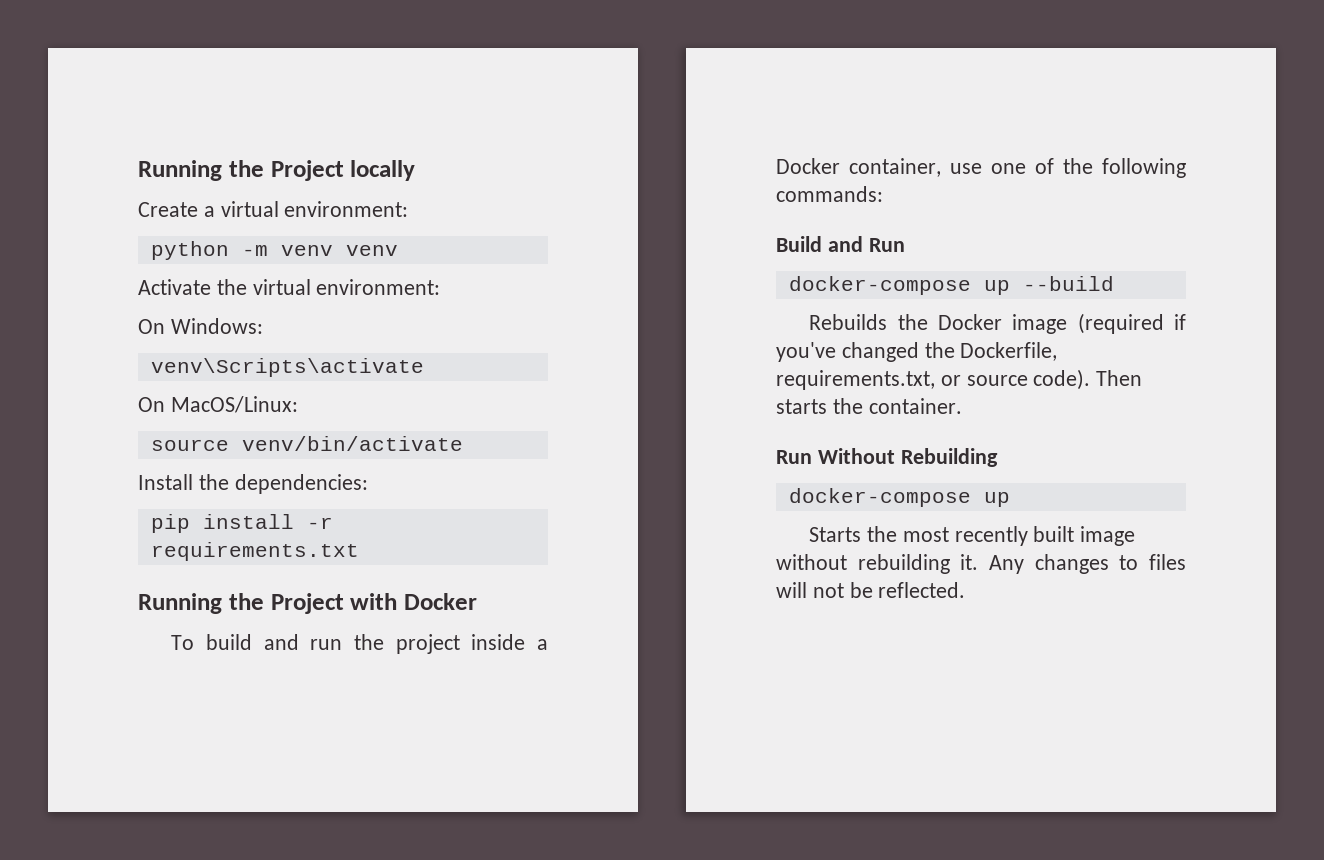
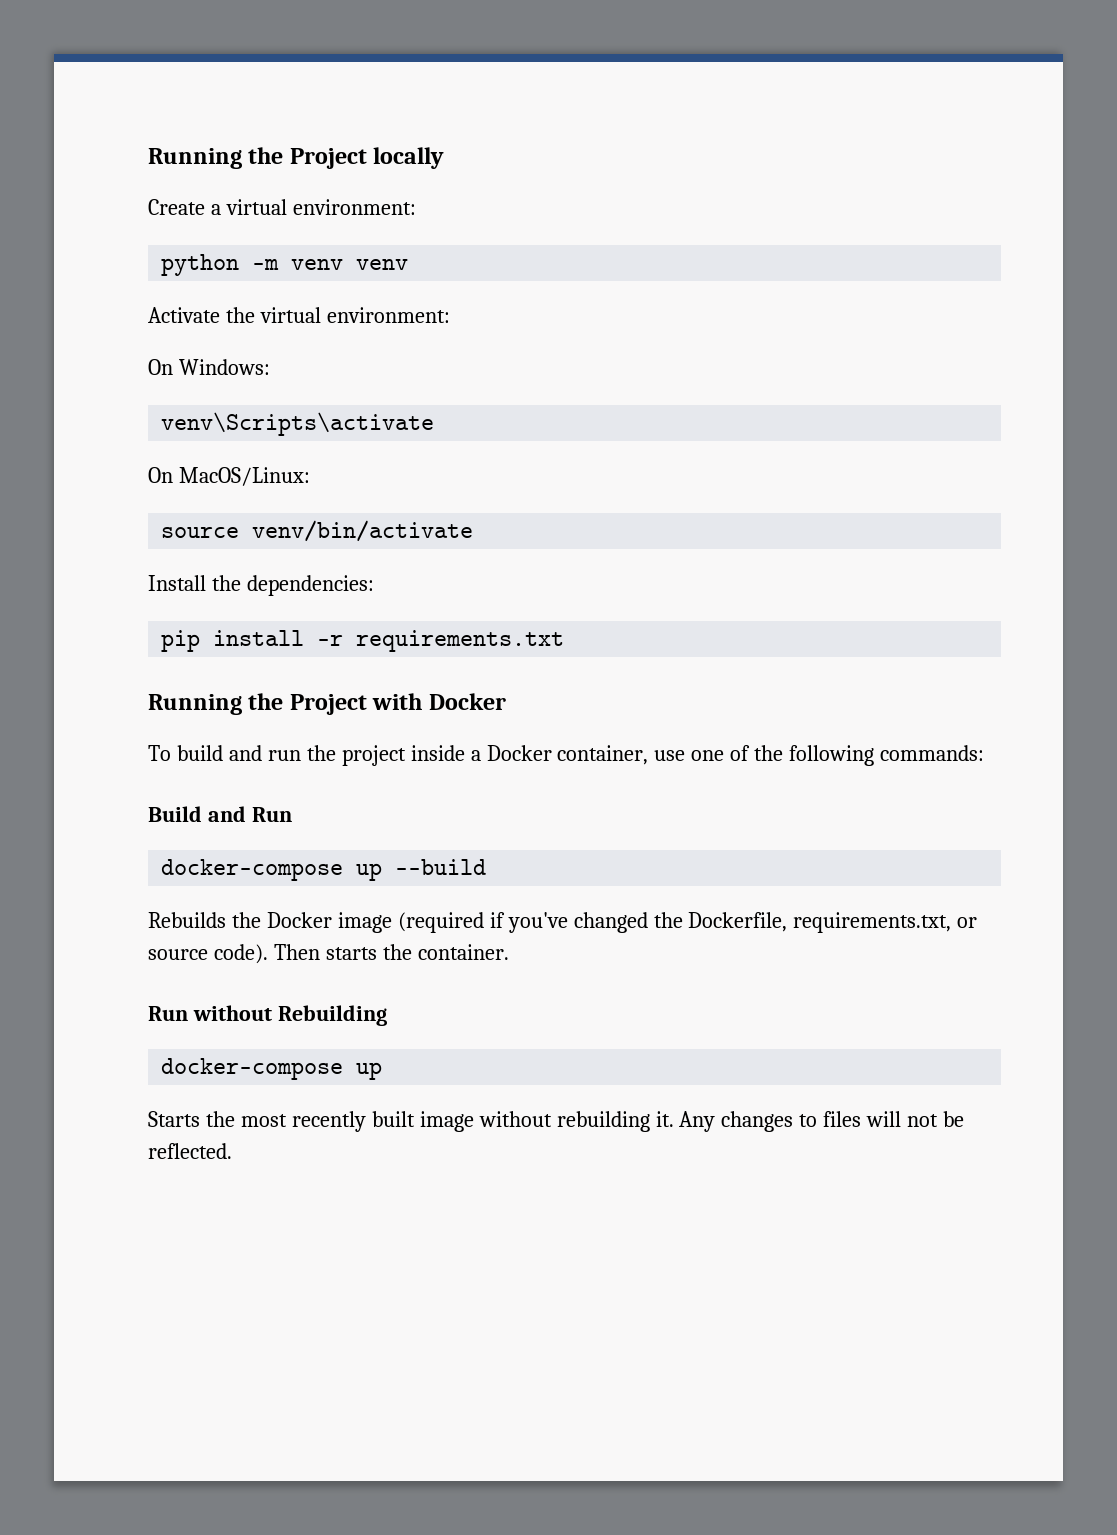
- Run Without Rebuilding
+ Run without Rebuilding

